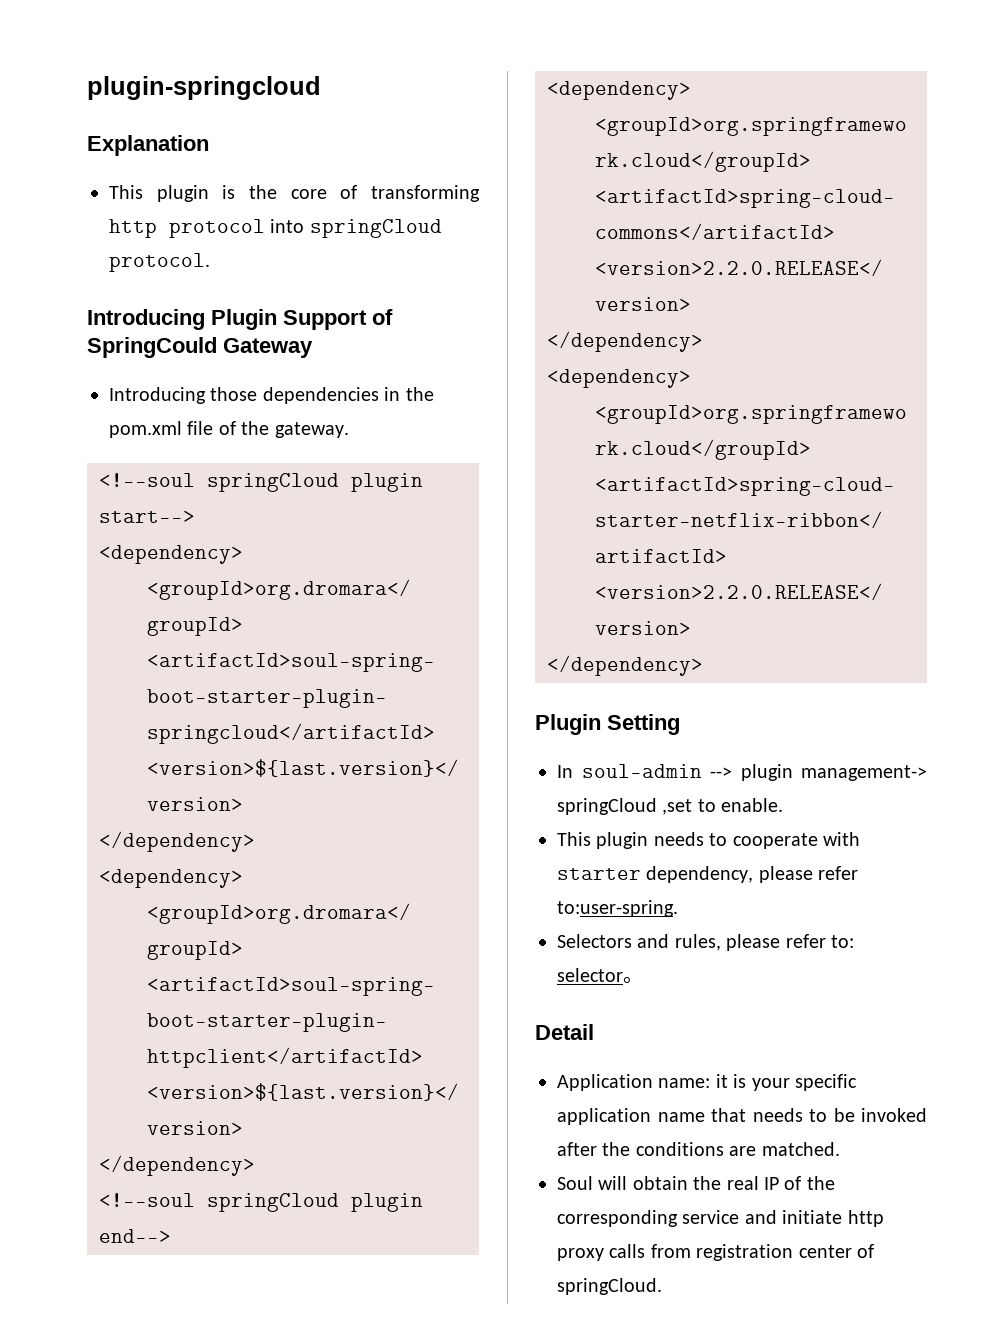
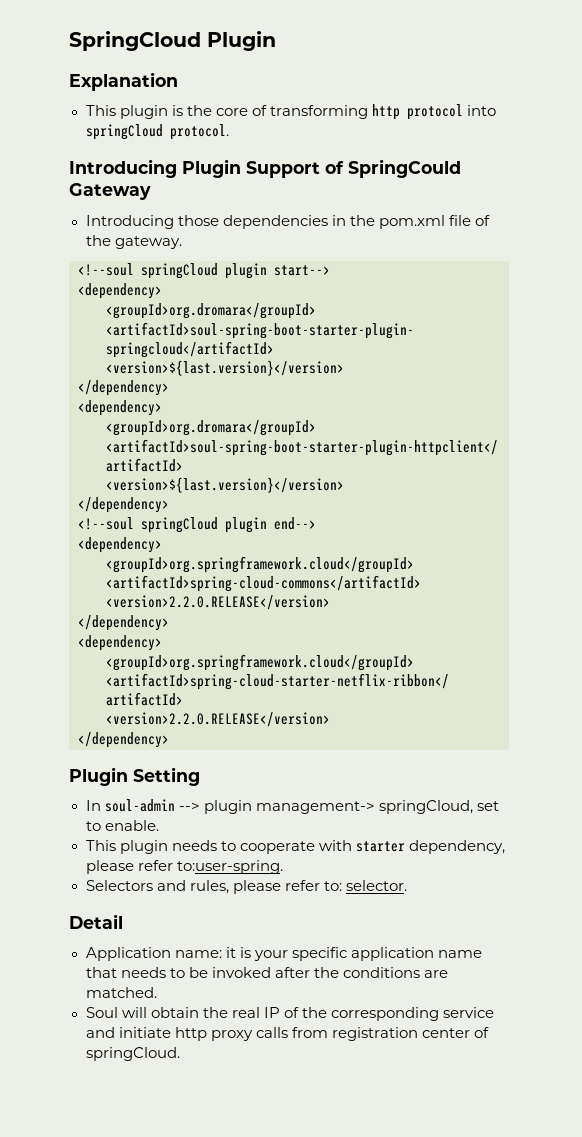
- plugin-springcloud
+ SpringCloud Plugin
- In soul-admin --> plugin management-> springCloud ,set to enable.
+ In soul-admin --> plugin management-> springCloud, set to enable.
- Selectors and rules, please refer to: selector。
+ Selectors and rules, please refer to: selector.

